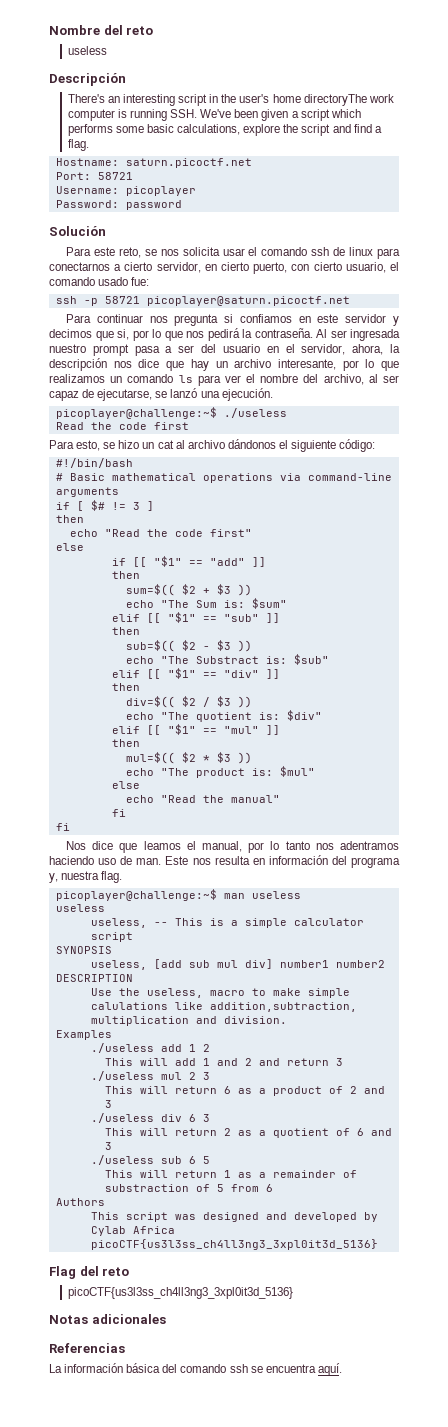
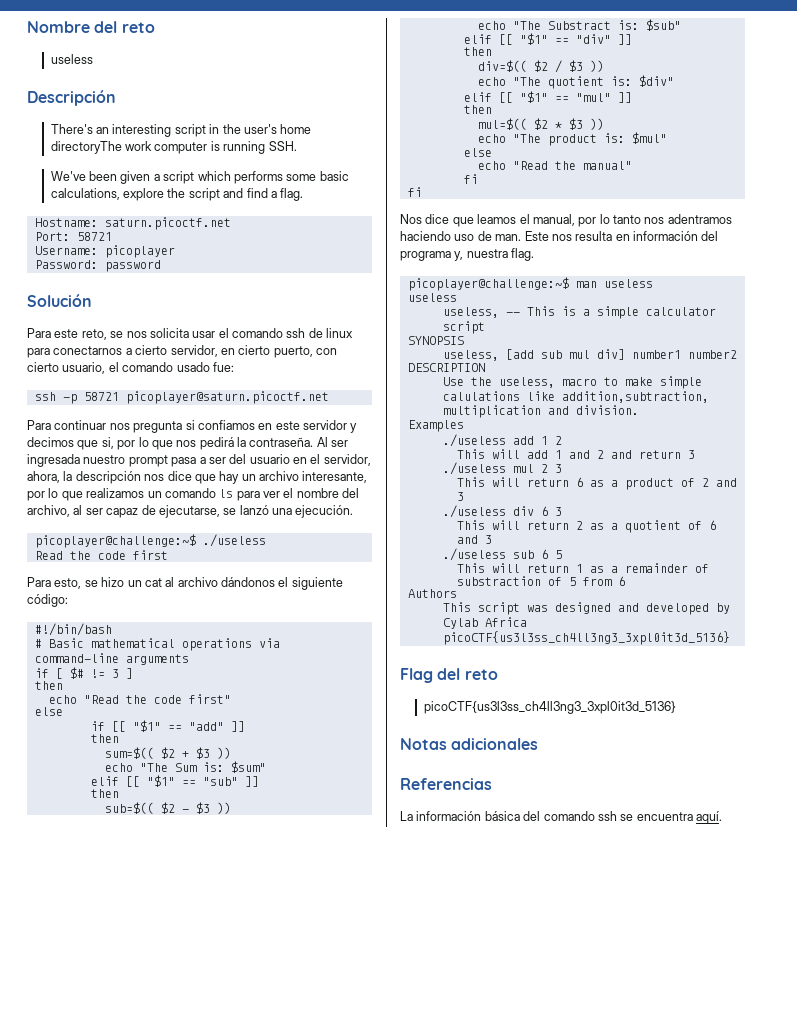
- There's an interesting script in the user's home directoryThe work computer is running SSH. We've been given a script which performs some basic calculations, explore the script and find a flag.
+ There's an interesting script in the user's home directoryThe work computer is running SSH.
+ We've been given a script which performs some basic calculations, explore the script and find a flag.

